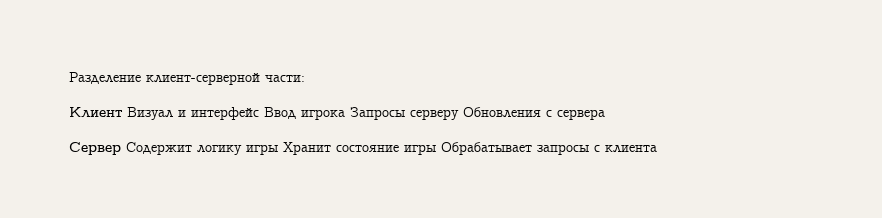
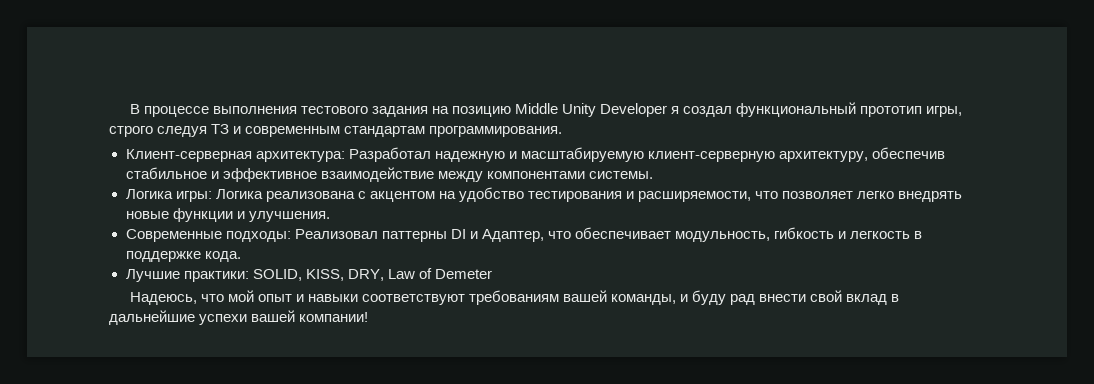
- Разделение клиент-серверной части:
- Клиент Визуал и интерфейс Ввод игрока Запросы серверу Обновления с сервера
- Сервер Содержит логику игры Хранит состояние игры Обрабатывает запросы с клиента
+ В процессе выполнения тестового задания на позицию Middle Unity Developer я создал функциональный прототип игры, строго следуя ТЗ и современным стандартам программирования.
+ Клиент-серверная архитектура: Разработал надежную и масштабируемую клиент-серверную архитектуру, обеспечив стабильное и эффективное взаимодействие между компонентами системы.
+ Логика игры: Логика реализована с акцентом на удобство тестирования и расширяемости, что позволяет легко внедрять новые функции и улучшения.
+ Современные подходы: Реализовал паттерны DI и Адаптер, что обеспечивает модульность, гибкость и легкость в поддержке кода.
+ Лучшие практики: SOLID, KISS, DRY, Law of Demeter
+ Надеюсь, что мой опыт и навыки соответствуют требованиям вашей команды, и буду рад внести свой вклад в дальнейшие успехи вашей компании!

